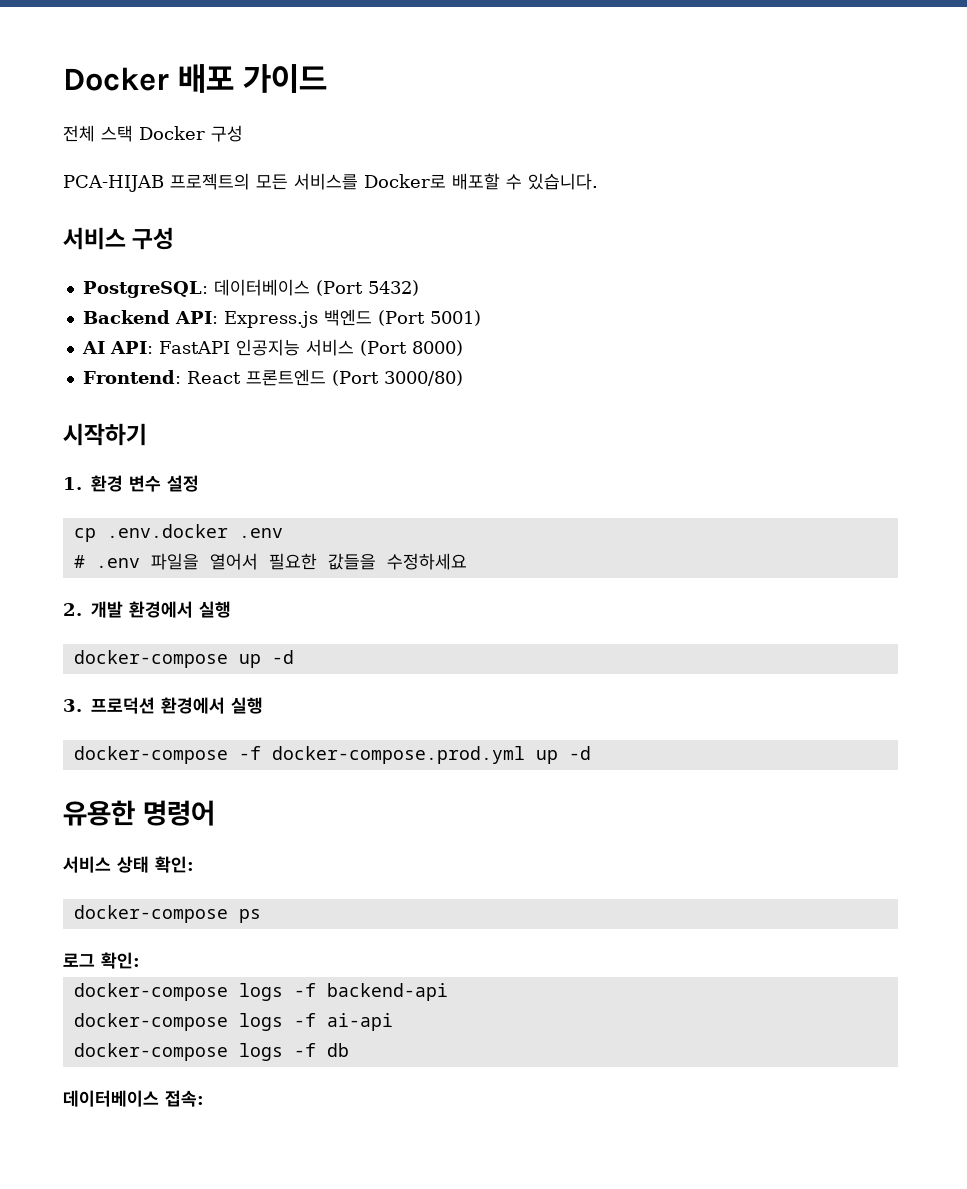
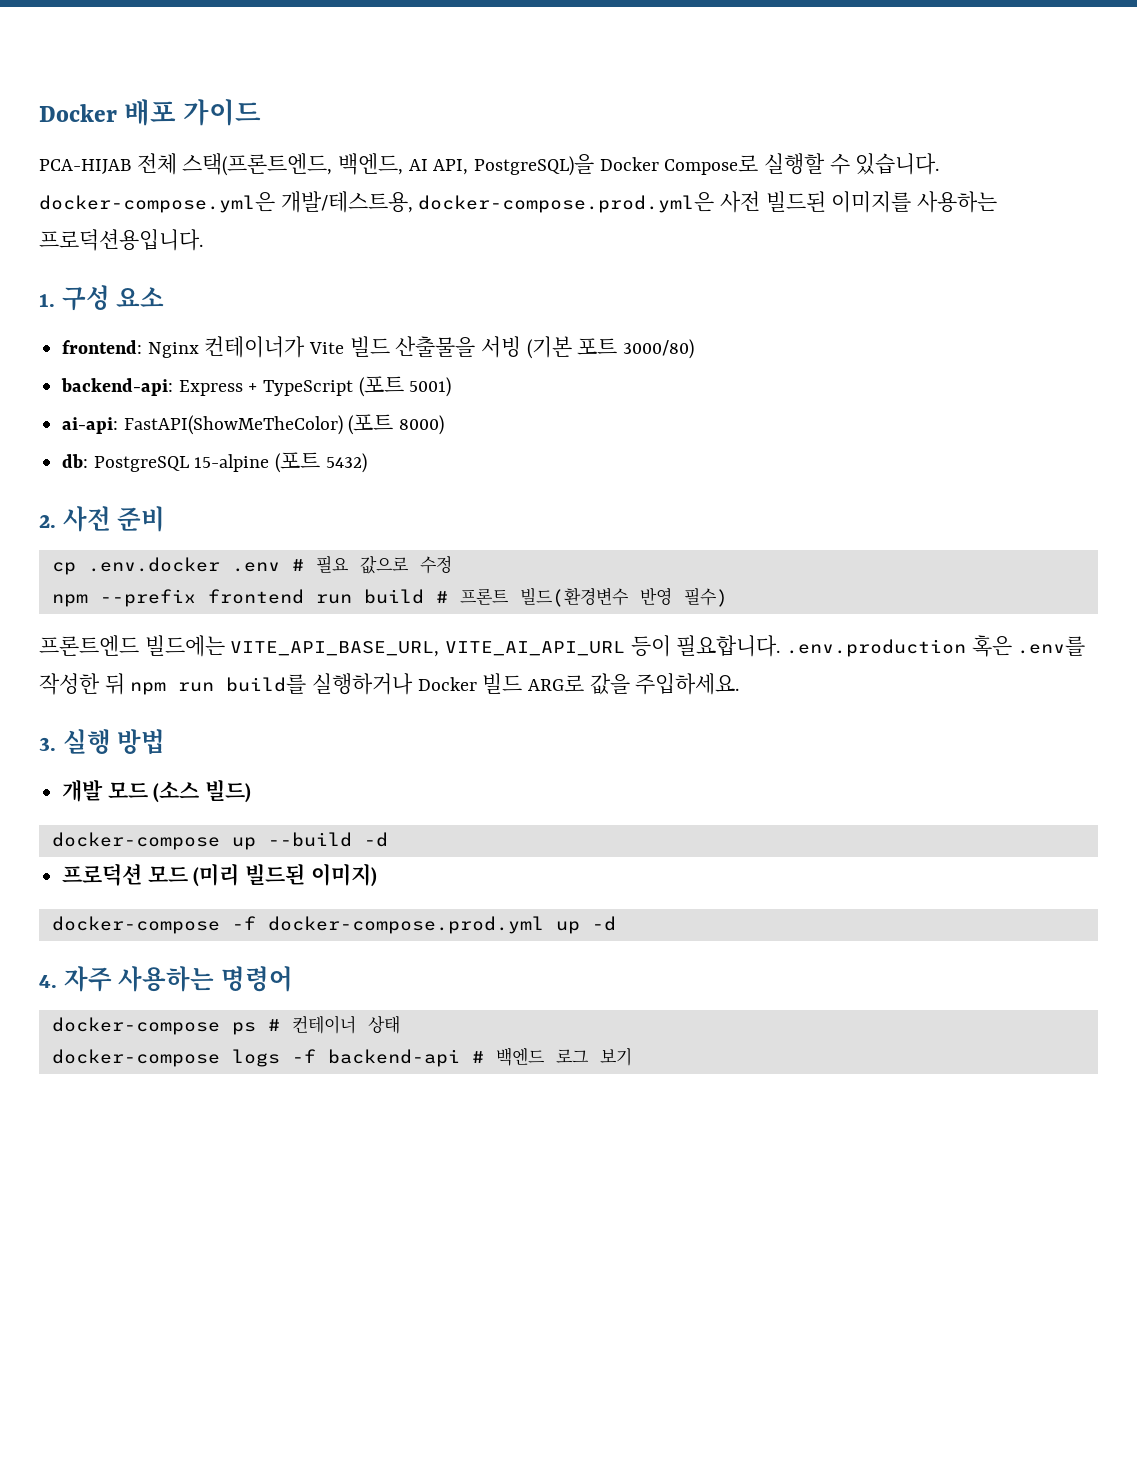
- 전체 스택 Docker 구성
- PCA-HIJAB 프로젝트의 모든 서비스를 Docker로 배포할 수 있습니다.
- 서비스 구성
- PostgreSQL: 데이터베이스 (Port 5432)
- Backend API: Express.js 백엔드 (Port 5001)
- AI API: FastAPI 인공지능 서비스 (Port 8000)
- Frontend: React 프론트엔드 (Port 3000/80)
- 시작하기
- 1. 환경 변수 설정
- cp .env.docker .env
- # .env 파일을 열어서 필요한 값들을 수정하세요
- 2. 개발 환경에서 실행
+ PCA-HIJAB 전체 스택(프론트엔드, 백엔드, AI API, PostgreSQL)을 Docker Compose로 실행할 수 있습니다. docker-compose.yml은 개발/테스트용, docker-compose.prod.yml은 사전 빌드된 이미지를 사용하는 프로덕션용입니다.
+ 1. 구성 요소
+ frontend: Nginx 컨테이너가 Vite 빌드 산출물을 서빙 (기본 포트 3000/80)
+ backend-api: Express + TypeScript (포트 5001)
+ ai-api: FastAPI(ShowMeTheColor) (포트 8000)
+ db: PostgreSQL 15-alpine (포트 5432)
+ 2. 사전 준비
+ cp .env.docker .env # 필요 값으로 수정
+ npm --prefix frontend run build # 프론트 빌드(환경변수 반영 필수)
+ 프론트엔드 빌드에는 VITE_API_BASE_URL, VITE_AI_API_URL 등이 필요합니다. .env.production 혹은 .env를 작성한 뒤 npm run build를 실행하거나 Docker 빌드 ARG로 값을 주입하세요.
+ 3. 실행 방법
+ 개발 모드 (소스 빌드)
- docker-compose up -d
- 3. 프로덕션 환경에서 실행
+ docker-compose up --build -d
+ 프로덕션 모드 (미리 빌드된 이미지)
- 유용한 명령어
- 서비스 상태 확인:
+ 4. 자주 사용하는 명령어
- docker-compose ps
- 로그 확인:
+ docker-compose ps # 컨테이너 상태
- docker-compose logs -f backend-api
- docker-compose logs -f ai-api
- docker-compose logs -f db
- 데이터베이스 접속:
+ docker-compose logs -f backend-api # 백엔드 로그 보기

